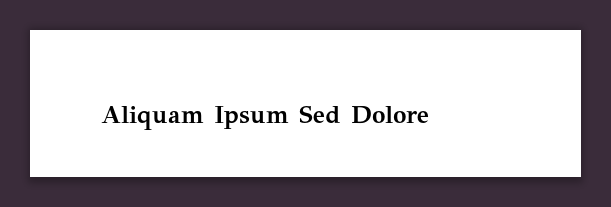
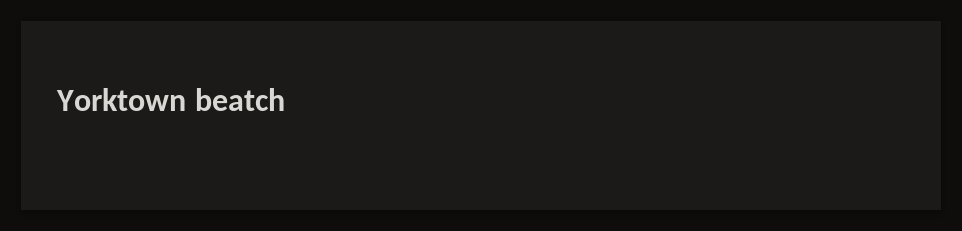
- Aliquam Ipsum Sed Dolore
+ Yorktown beatch

